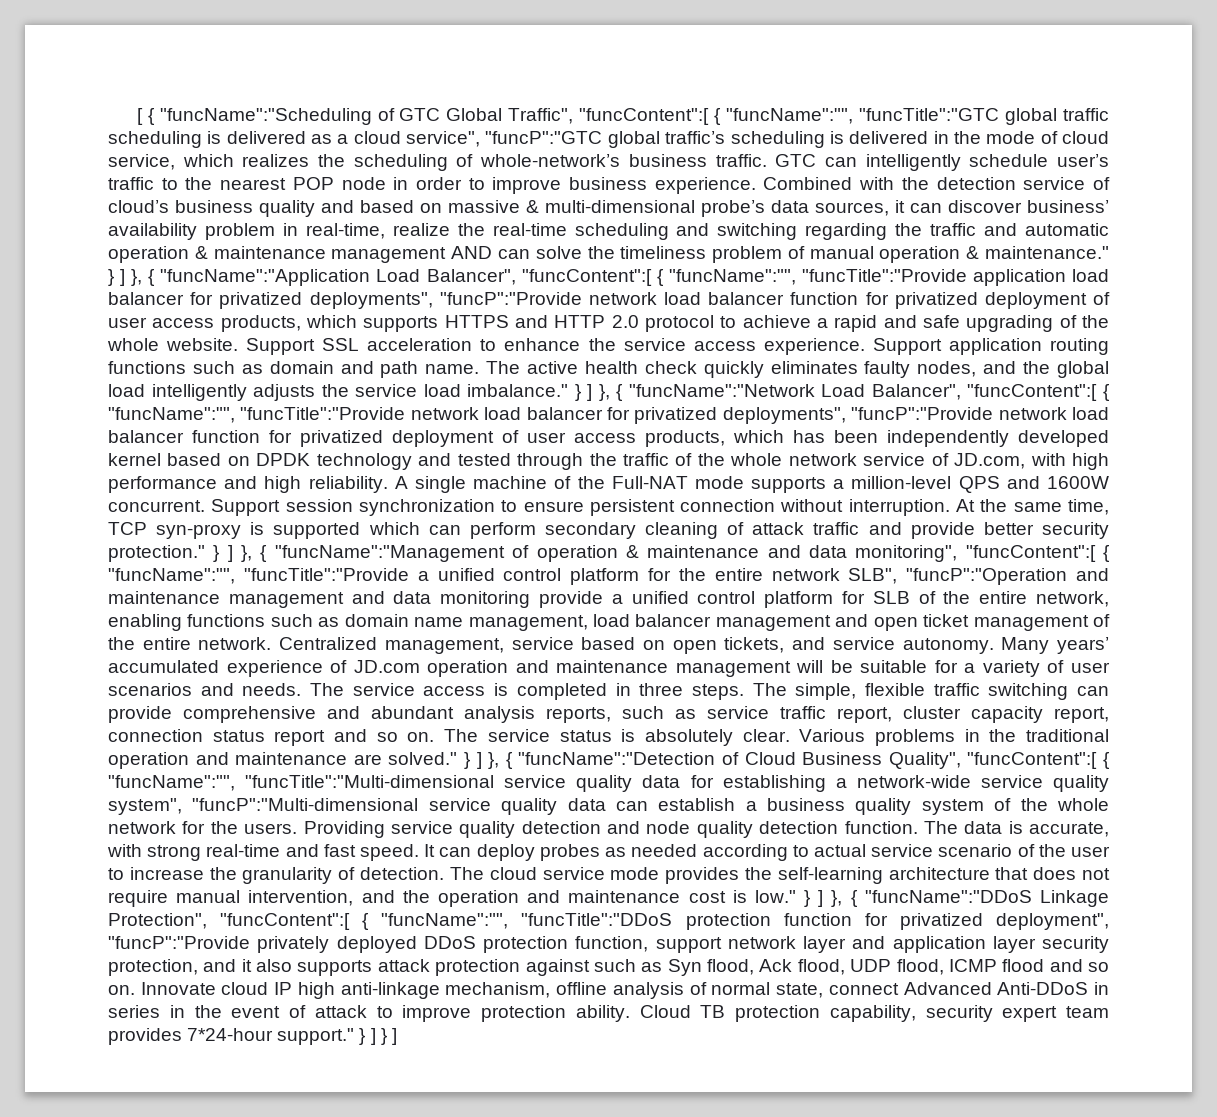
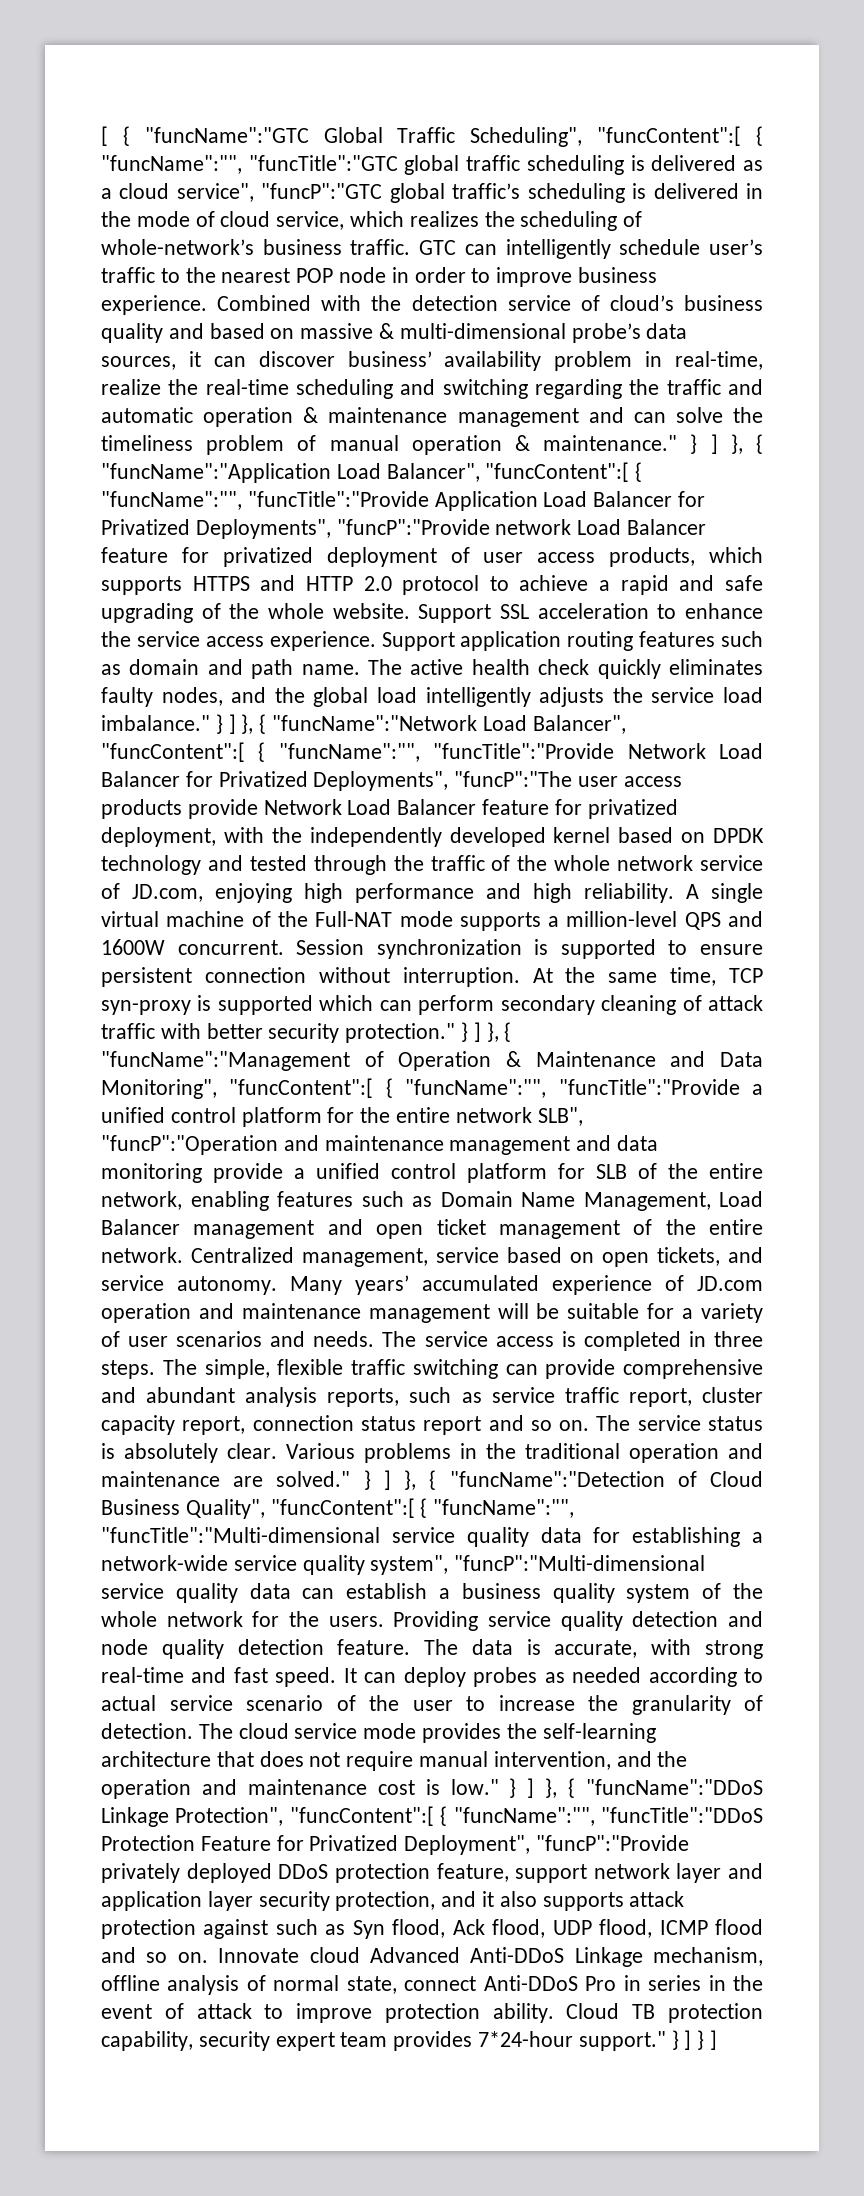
- [ { "funcName":"Scheduling of GTC Global Traffic", "funcContent":[ { "funcName":"", "funcTitle":"GTC global traffic scheduling is delivered as a cloud service", "funcP":"GTC global traffic’s scheduling is delivered in the mode of cloud service, which realizes the scheduling of whole-network’s business traffic.
+ [ { "funcName":"GTC Global Traffic Scheduling", "funcContent":[ { "funcName":"", "funcTitle":"GTC global traffic scheduling is delivered as a cloud service", "funcP":"GTC global traffic’s scheduling is delivered in the mode of cloud service, which realizes the scheduling of whole-network’s business traffic.
- Combined with the detection service of cloud’s business quality and based on massive & multi-dimensional probe’s data sources, it can discover business’ availability problem in real-time, realize the real-time scheduling and switching regarding the traffic and automatic operation & maintenance management AND can solve the timeliness problem of manual operation & maintenance."
+ Combined with the detection service of cloud’s business quality and based on massive & multi-dimensional probe’s data sources, it can discover business’ availability problem in real-time, realize the real-time scheduling and switching regarding the traffic and automatic operation & maintenance management and can solve the timeliness problem of manual operation & maintenance."
- } ] }, { "funcName":"Application Load Balancer", "funcContent":[ { "funcName":"", "funcTitle":"Provide application load balancer for privatized deployments", "funcP":"Provide network load balancer function for privatized deployment of user access products, which supports HTTPS and HTTP 2.0 protocol to achieve a rapid and safe upgrading of the whole website.
+ } ] }, { "funcName":"Application Load Balancer", "funcContent":[ { "funcName":"", "funcTitle":"Provide Application Load Balancer for Privatized Deployments", "funcP":"Provide network Load Balancer feature for privatized deployment of user access products, which supports HTTPS and HTTP 2.0 protocol to achieve a rapid and safe upgrading of the whole website.
- Support application routing functions such as domain and path name.
+ Support application routing features such as domain and path name.
- } ] }, { "funcName":"Network Load Balancer", "funcContent":[ { "funcName":"", "funcTitle":"Provide network load balancer for privatized deployments", "funcP":"Provide network load balancer function for privatized deployment of user access products, which has been independently developed kernel based on DPDK technology and tested through the traffic of the whole network service of JD.com, with high performance and high reliability.
+ } ] }, { "funcName":"Network Load Balancer", "funcContent":[ { "funcName":"", "funcTitle":"Provide Network Load Balancer for Privatized Deployments", "funcP":"The user access products provide Network Load Balancer feature for privatized deployment, with the independently developed kernel based on DPDK technology and tested through the traffic of the whole network service of JD.com, enjoying high performance and high reliability.
- A single machine of the Full-NAT mode supports a million-level QPS and 1600W concurrent.
+ A single virtual machine of the Full-NAT mode supports a million-level QPS and 1600W concurrent.
- Support session synchronization to ensure persistent connection without interruption.
+ Session synchronization is supported to ensure persistent connection without interruption.
- At the same time, TCP syn-proxy is supported which can perform secondary cleaning of attack traffic and provide better security protection."
+ At the same time, TCP syn-proxy is supported which can perform secondary cleaning of attack traffic with better security protection."
- } ] }, { "funcName":"Management of operation & maintenance and data monitoring", "funcContent":[ { "funcName":"", "funcTitle":"Provide a unified control platform for the entire network SLB", "funcP":"Operation and maintenance management and data monitoring provide a unified control platform for SLB of the entire network, enabling functions such as domain name management, load balancer management and open ticket management of the entire network.
+ } ] }, { "funcName":"Management of Operation & Maintenance and Data Monitoring", "funcContent":[ { "funcName":"", "funcTitle":"Provide a unified control platform for the entire network SLB", "funcP":"Operation and maintenance management and data monitoring provide a unified control platform for SLB of the entire network, enabling features such as Domain Name Management, Load Balancer management and open ticket management of the entire network.
- Providing service quality detection and node quality detection function.
+ Providing service quality detection and node quality detection feature.
- } ] }, { "funcName":"DDoS Linkage Protection", "funcContent":[ { "funcName":"", "funcTitle":"DDoS protection function for privatized deployment", "funcP":"Provide privately deployed DDoS protection function, support network layer and application layer security protection, and it also supports attack protection against such as Syn flood, Ack flood, UDP flood, ICMP flood and so on.
+ } ] }, { "funcName":"DDoS Linkage Protection", "funcContent":[ { "funcName":"", "funcTitle":"DDoS Protection Feature for Privatized Deployment", "funcP":"Provide privately deployed DDoS protection feature, support network layer and application layer security protection, and it also supports attack protection against such as Syn flood, Ack flood, UDP flood, ICMP flood and so on.
- Innovate cloud IP high anti-linkage mechanism, offline analysis of normal state, connect Advanced Anti-DDoS in series in the event of attack to improve protection ability.
+ Innovate cloud Advanced Anti-DDoS Linkage mechanism, offline analysis of normal state, connect Anti-DDoS Pro in series in the event of attack to improve protection ability.

